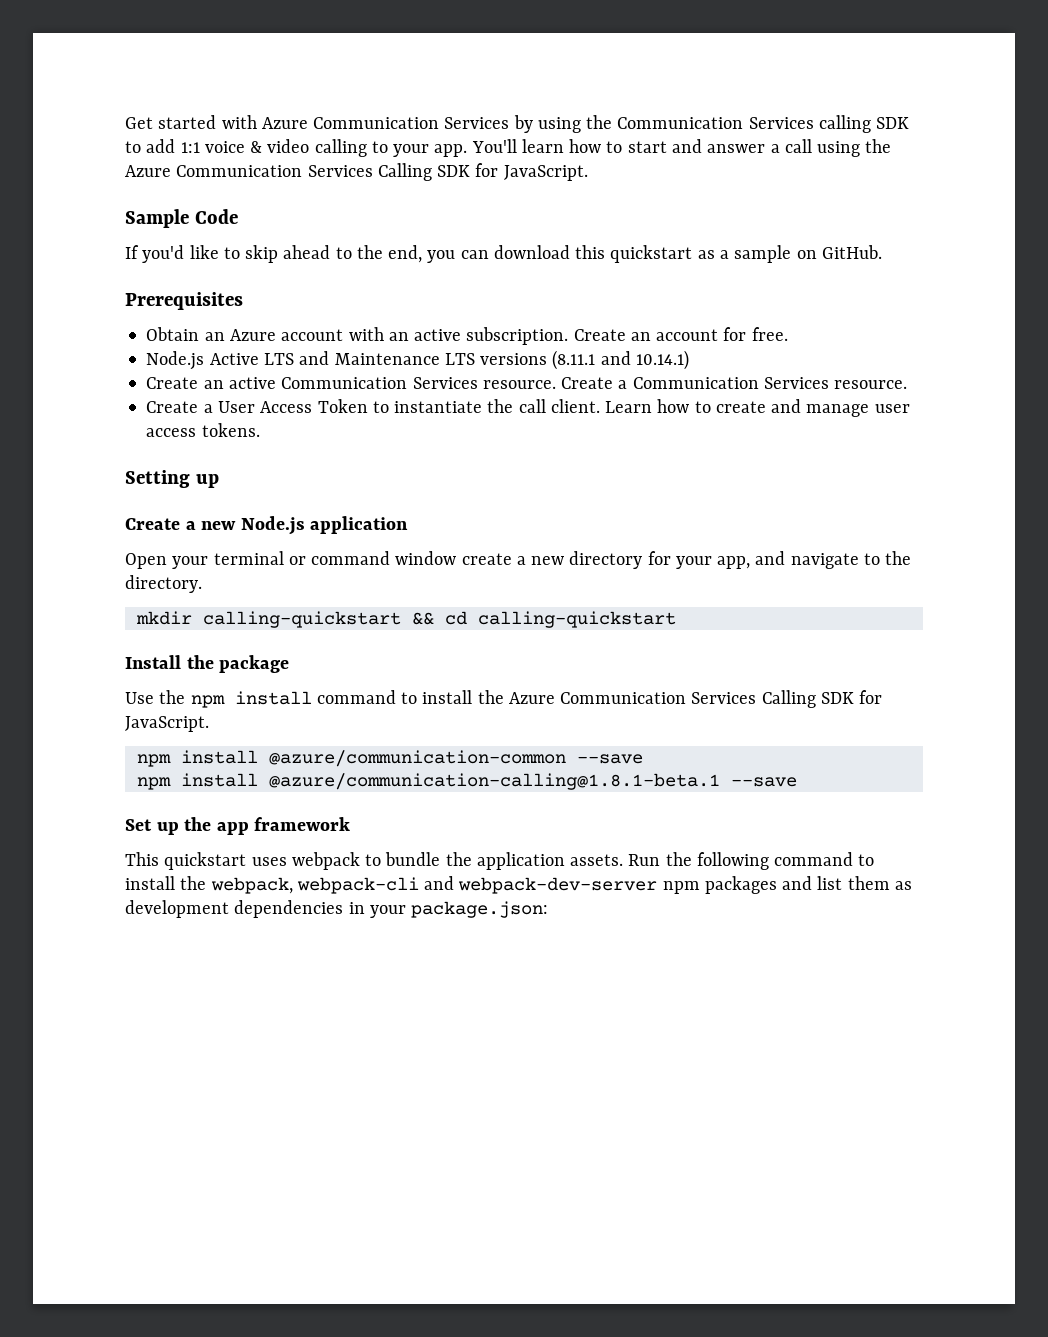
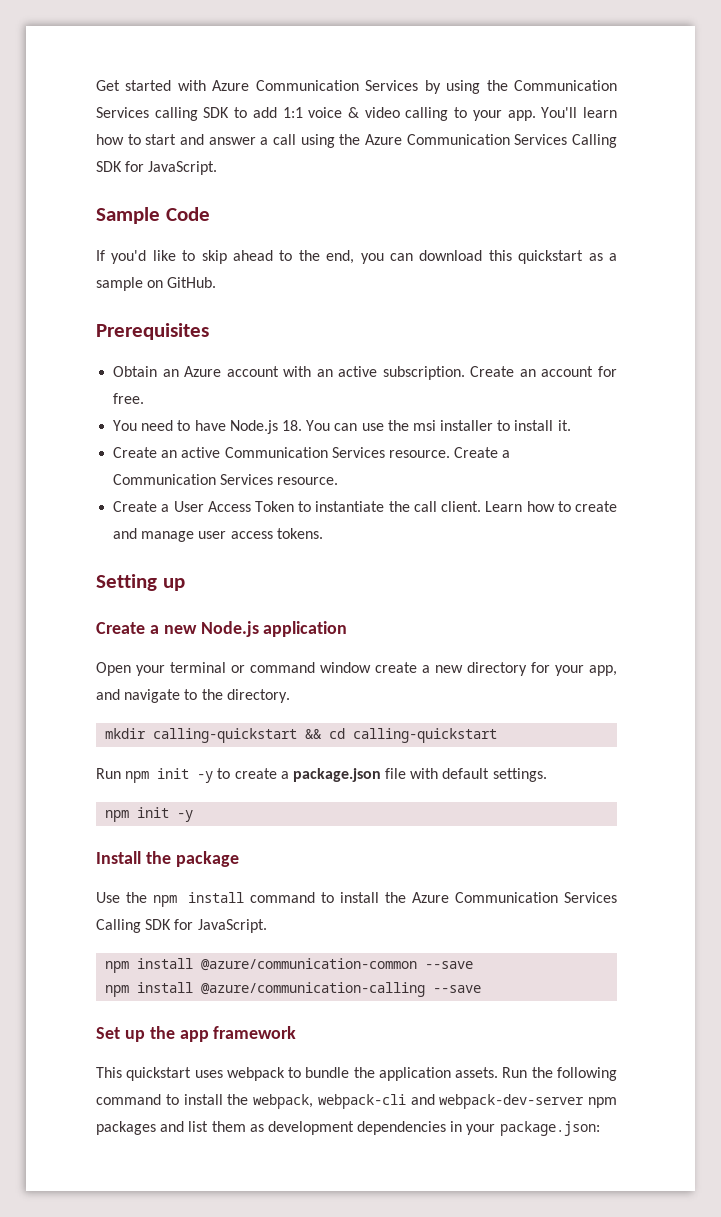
- Node.js Active LTS and Maintenance LTS versions (8.11.1 and 10.14.1)
+ You need to have Node.js 18. You can use the msi installer to install it.
+ Run npm init -y to create a package.json file with default settings.
+ npm init -y
- npm install @azure/communication-calling@1.8.1-beta.1 --save
+ npm install @azure/communication-calling --save

